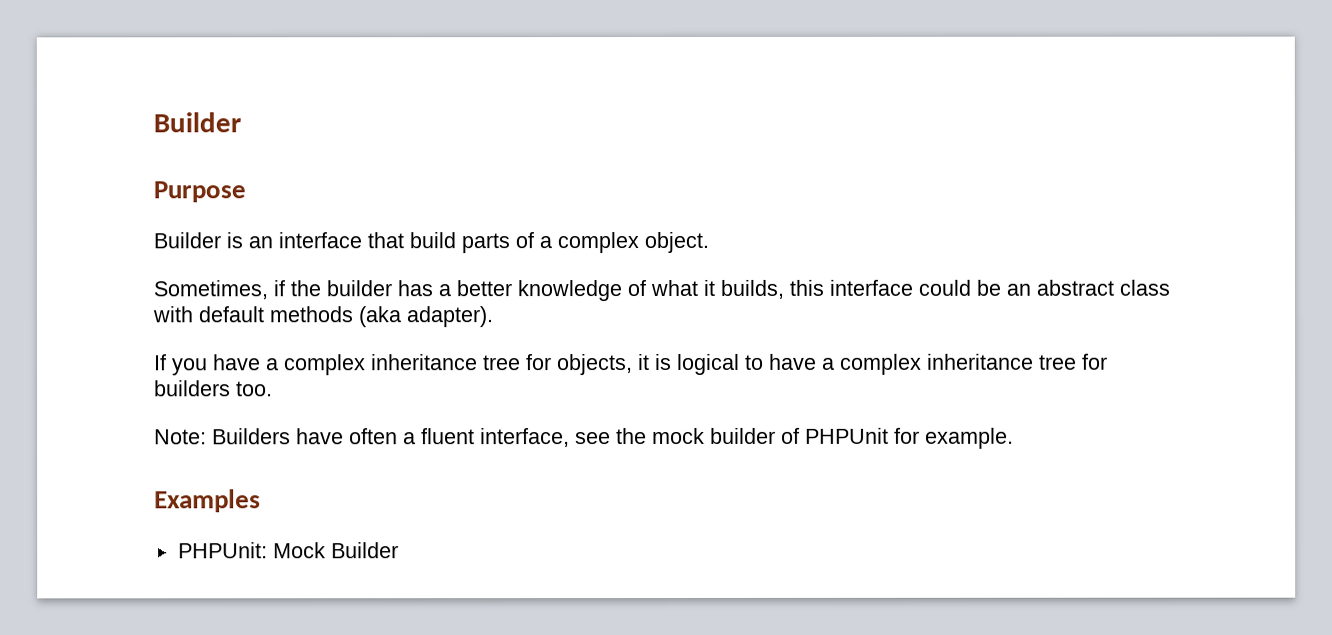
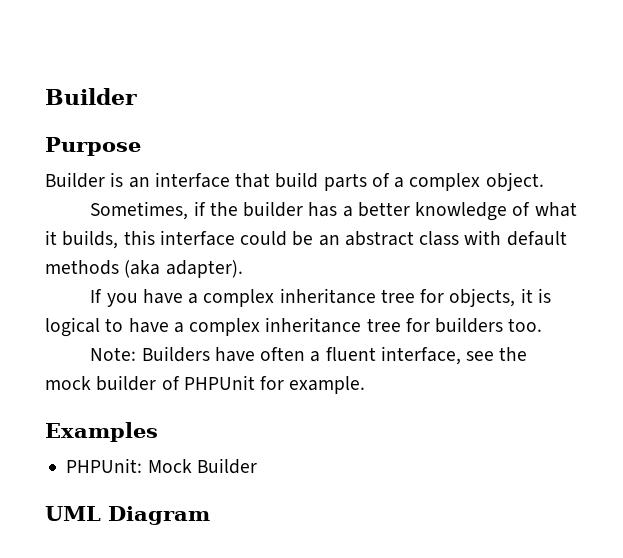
+ UML Diagram

